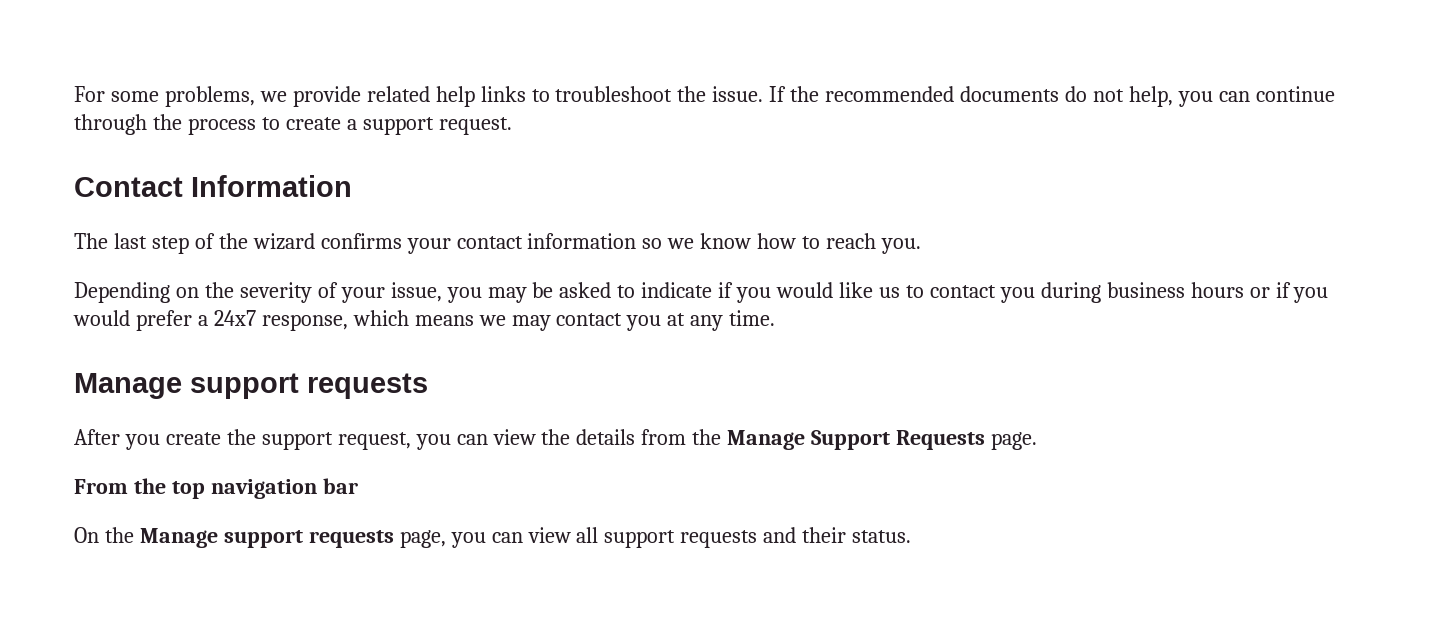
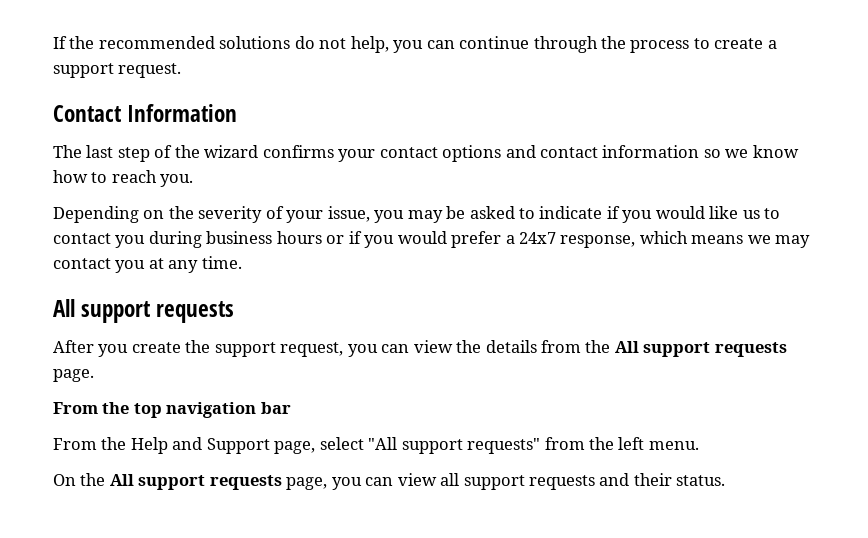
- For some problems, we provide related help links to troubleshoot the issue. If the recommended documents do not help, you can continue through the process to create a support request.
+ If the recommended solutions do not help, you can continue through the process to create a support request.
- The last step of the wizard confirms your contact information so we know how to reach you.
+ The last step of the wizard confirms your contact options and contact information so we know how to reach you.
  Depending on the severity of your issue, you may be asked to indicate if you would like us to contact you during business hours or if you would prefer a 24x7 response, which means we may contact you at any time.
- Manage support requests
+ All support requests
- After you create the support request, you can view the details from the Manage Support Requests page.
+ After you create the support request, you can view the details from the All support requests page.
+ From the Help and Support page, select "All support requests" from the left menu.
- On the Manage support requests page, you can view all support requests and their status.
+ On the All support requests page, you can view all support requests and their status.

